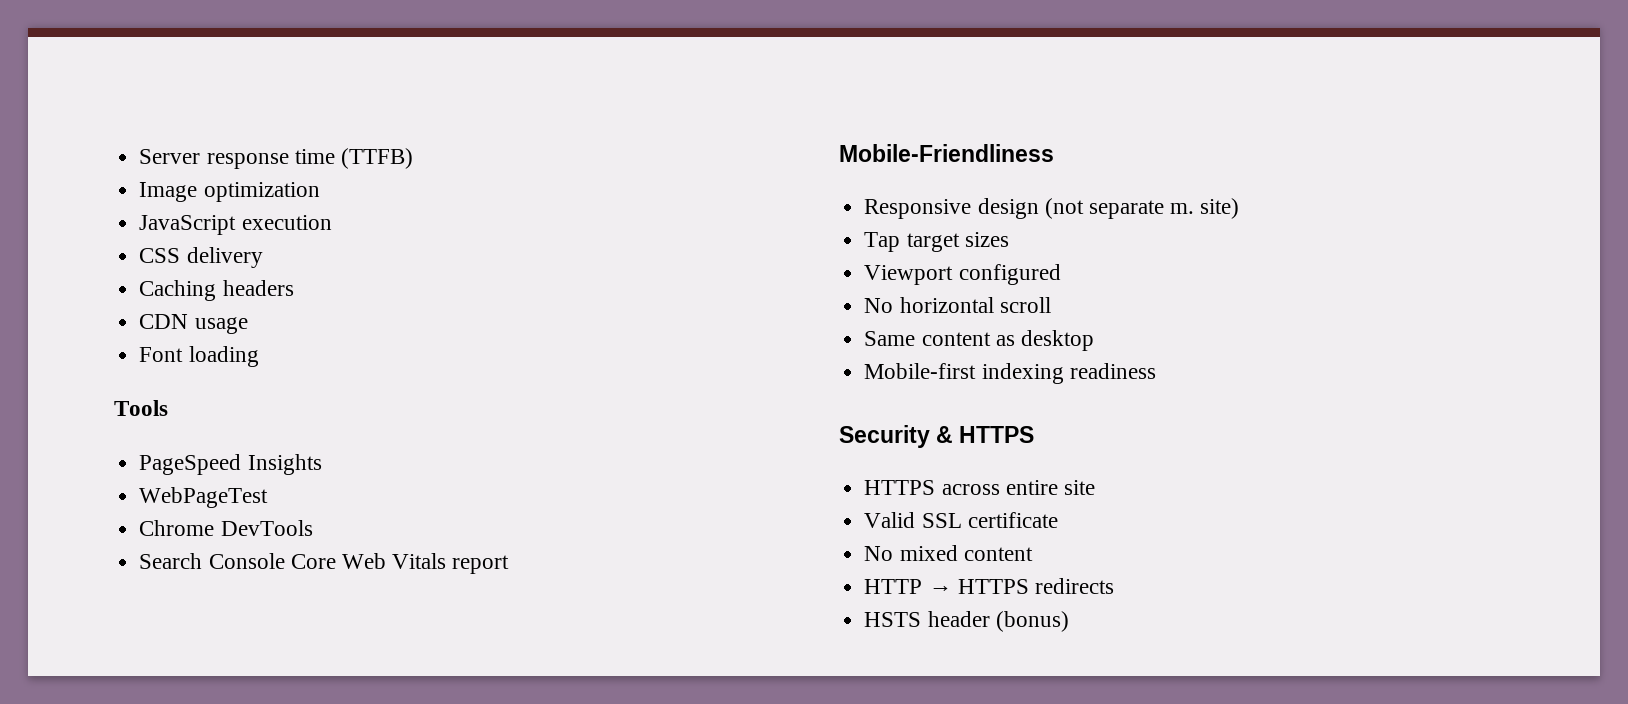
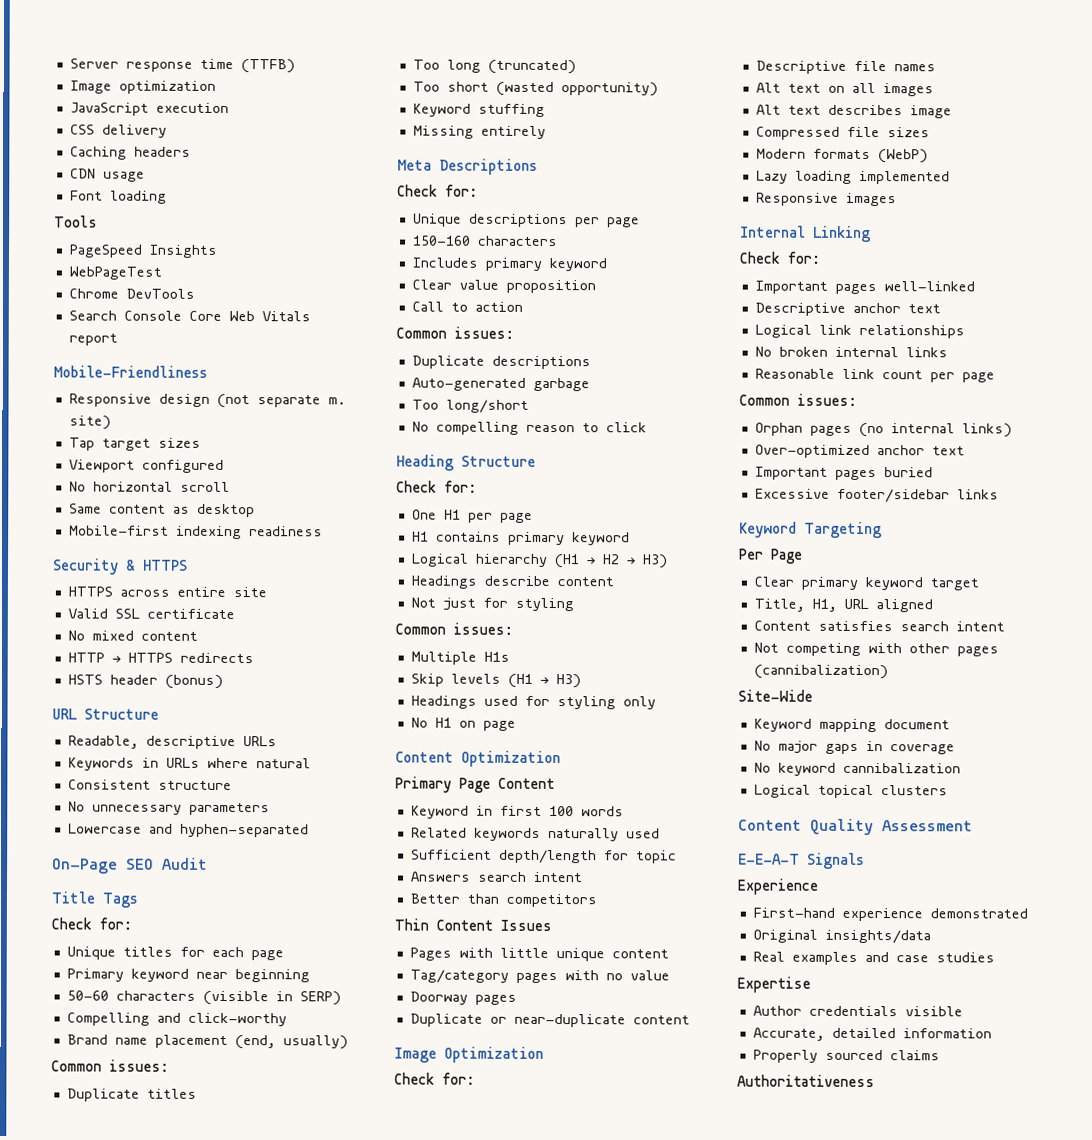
+ URL Structure
+ Readable, descriptive URLs
+ Keywords in URLs where natural
+ Consistent structure
+ No unnecessary parameters
+ Lowercase and hyphen-separated
+ On-Page SEO Audit
+ Title Tags
+ Check for:
+ Unique titles for each page
+ Primary keyword near beginning
+ 50-60 characters (visible in SERP)
+ Compelling and click-worthy
+ Brand name placement (end, usually)
+ Common issues:
+ Duplicate titles
+ Too long (truncated)
+ Too short (wasted opportunity)
+ Keyword stuffing
+ Missing entirely
+ Meta Descriptions
+ Check for:
+ Unique descriptions per page
+ 150-160 characters
+ Includes primary keyword
+ Clear value proposition
+ Call to action
+ Common issues:
+ Duplicate descriptions
+ Auto-generated garbage
+ Too long/short
+ No compelling reason to click
+ Heading Structure
+ Check for:
+ One H1 per page
+ H1 contains primary keyword
+ Logical hierarchy (H1 → H2 → H3)
+ Headings describe content
+ Not just for styling
+ Common issues:
+ Multiple H1s
+ Skip levels (H1 → H3)
+ Headings used for styling only
+ No H1 on page
+ Content Optimization
+ Primary Page Content
+ Keyword in first 100 words
+ Related keywords naturally used
+ Sufficient depth/length for topic
+ Answers search intent
+ Better than competitors
+ Thin Content Issues
+ Pages with little unique content
+ Tag/category pages with no value
+ Doorway pages
+ Duplicate or near-duplicate content
+ Image Optimization
+ Check for:
+ Descriptive file names
+ Alt text on all images
+ Alt text describes image
+ Compressed file sizes
+ Modern formats (WebP)
+ Lazy loading implemented
+ Responsive images
+ Internal Linking
+ Check for:
+ Important pages well-linked
+ Descriptive anchor text
+ Logical link relationships
+ No broken internal links
+ Reasonable link count per page
+ Common issues:
+ Orphan pages (no internal links)
+ Over-optimized anchor text
+ Important pages buried
+ Excessive footer/sidebar links
+ Keyword Targeting
+ Per Page
+ Clear primary keyword target
+ Title, H1, URL aligned
+ Content satisfies search intent
+ Not competing with other pages (cannibalization)
+ Site-Wide
+ Keyword mapping document
+ No major gaps in coverage
+ No keyword cannibalization
+ Logical topical clusters
+ Content Quality Assessment
+ E-E-A-T Signals
+ Experience
+ First-hand experience demonstrated
+ Original insights/data
+ Real examples and case studies
+ Expertise
+ Author credentials visible
+ Accurate, detailed information
+ Properly sourced claims
+ Authoritativeness

